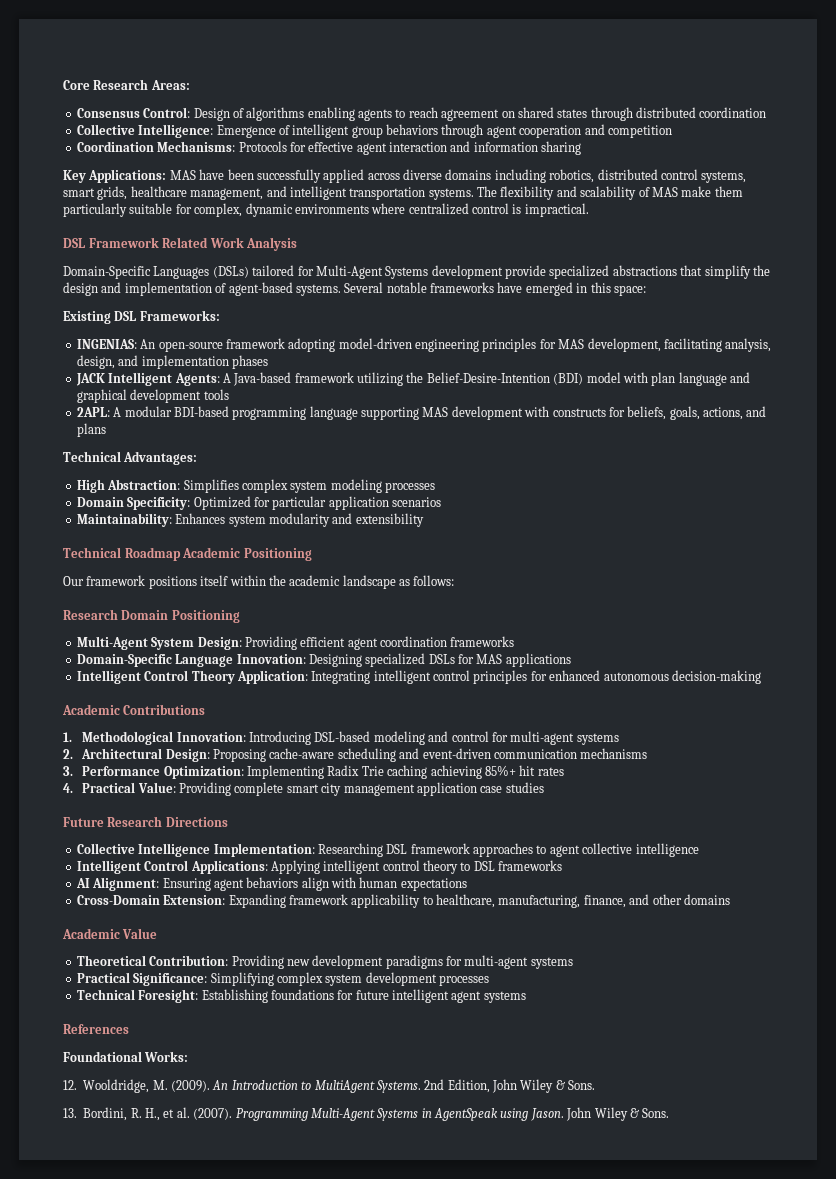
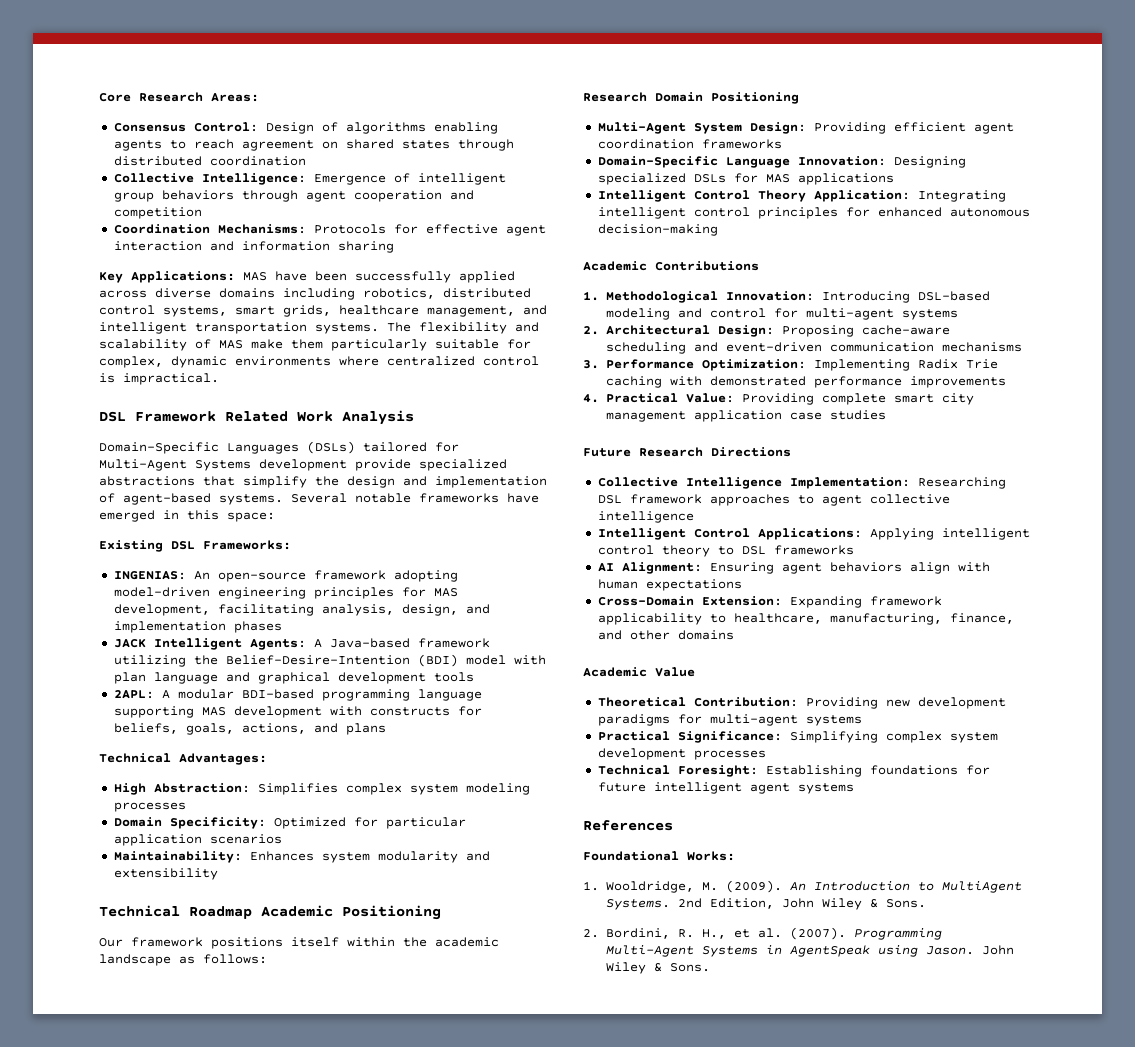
- 3. Performance Optimization: Implementing Radix Trie caching achieving 85%+ hit rates
+ 3. Performance Optimization: Implementing Radix Trie caching with demonstrated performance improvements
- 12. Wooldridge, M. (2009).
+ 1. Wooldridge, M. (2009).
- 13. Bordini, R. H., et al. (2007).
+ 2. Bordini, R. H., et al. (2007).

